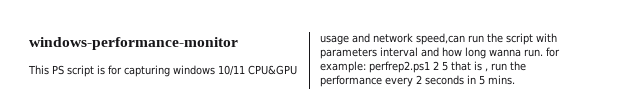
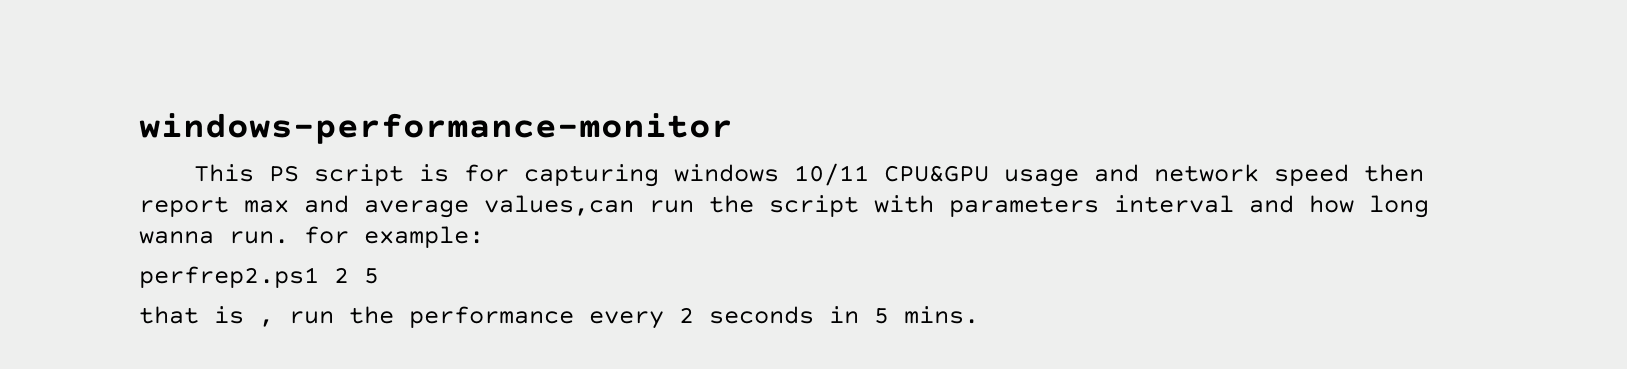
- This PS script is for capturing windows 10/11 CPU&GPU usage and network speed,can run the script with parameters interval and how long wanna run. for example: perfrep2.ps1 2 5 that is , run the performance every 2 seconds in 5 mins.
+ This PS script is for capturing windows 10/11 CPU&GPU usage and network speed then report max and average values,can run the script with parameters interval and how long wanna run. for example:
+ perfrep2.ps1 2 5
+ that is , run the performance every 2 seconds in 5 mins.

